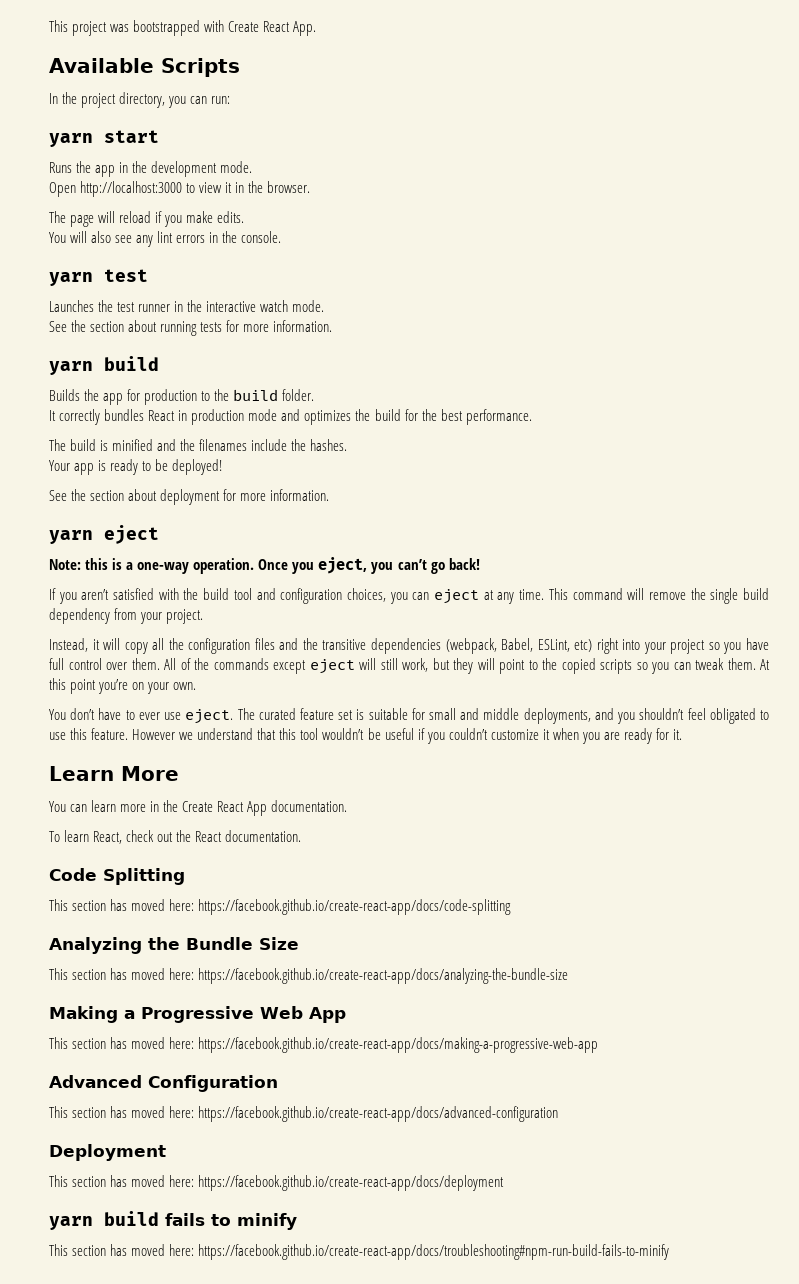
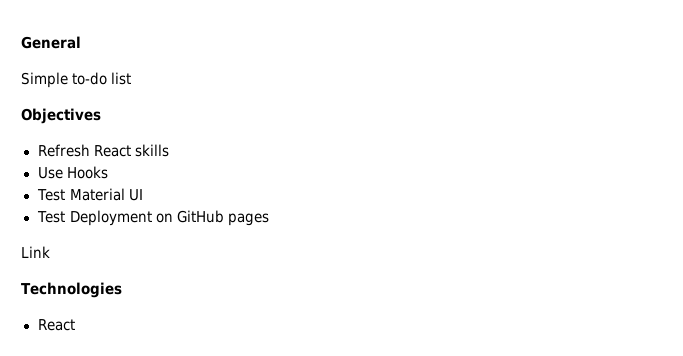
- This project was bootstrapped with Create React App.
- Available Scripts
- In the project directory, you can run:
- yarn start
- Runs the app in the development mode.
- Open http://localhost:3000 to view it in the browser.
- The page will reload if you make edits.
- You will also see any lint errors in the console.
- yarn test
- Launches the test runner in the interactive watch mode.
- See the section about running tests for more information.
- yarn build
- Builds the app for production to the build folder.
- It correctly bundles React in production mode and optimizes the build for the best performance.
- The build is minified and the filenames include the hashes.
- Your app is ready to be deployed!
- See the section about deployment for more information.
- yarn eject
- Note: this is a one-way operation. Once you eject, you can’t go back!
- If you aren’t satisfied with the build tool and configuration choices, you can eject at any time. This command will remove the single build dependency from your project.
- Instead, it will copy all the configuration files and the transitive dependencies (webpack, Babel, ESLint, etc) right into your project so you have full control over them. All of the commands except eject will still work, but they will point to the copied scripts so you can tweak them. At this point you’re on your own.
- You don’t have to ever use eject. The curated feature set is suitable for small and middle deployments, and you shouldn’t feel obligated to use this feature. However we understand that this tool wouldn’t be useful if you couldn’t customize it when you are ready for it.
- Learn More
- You can learn more in the Create React App documentation.
- To learn React, check out the React documentation.
- Code Splitting
- This section has moved here: https://facebook.github.io/create-react-app/docs/code-splitting
- Analyzing the Bundle Size
- This section has moved here: https://facebook.github.io/create-react-app/docs/analyzing-the-bundle-size
- Making a Progressive Web App
- This section has moved here: https://facebook.github.io/create-react-app/docs/making-a-progressive-web-app
- Advanced Configuration
- This section has moved here: https://facebook.github.io/create-react-app/docs/advanced-configuration
- Deployment
- This section has moved here: https://facebook.github.io/create-react-app/docs/deployment
- yarn build fails to minify
- This section has moved here: https://facebook.github.io/create-react-app/docs/troubleshooting#npm-run-build-fails-to-minify
+ General
+ Simple to-do list
+ Objectives
+ Refresh React skills
+ Use Hooks
+ Test Material UI
+ Test Deployment on GitHub pages
+ Link
+ Technologies
+ React

